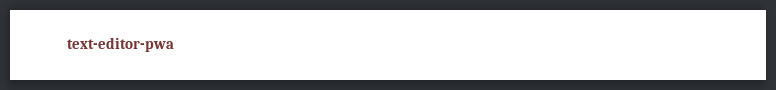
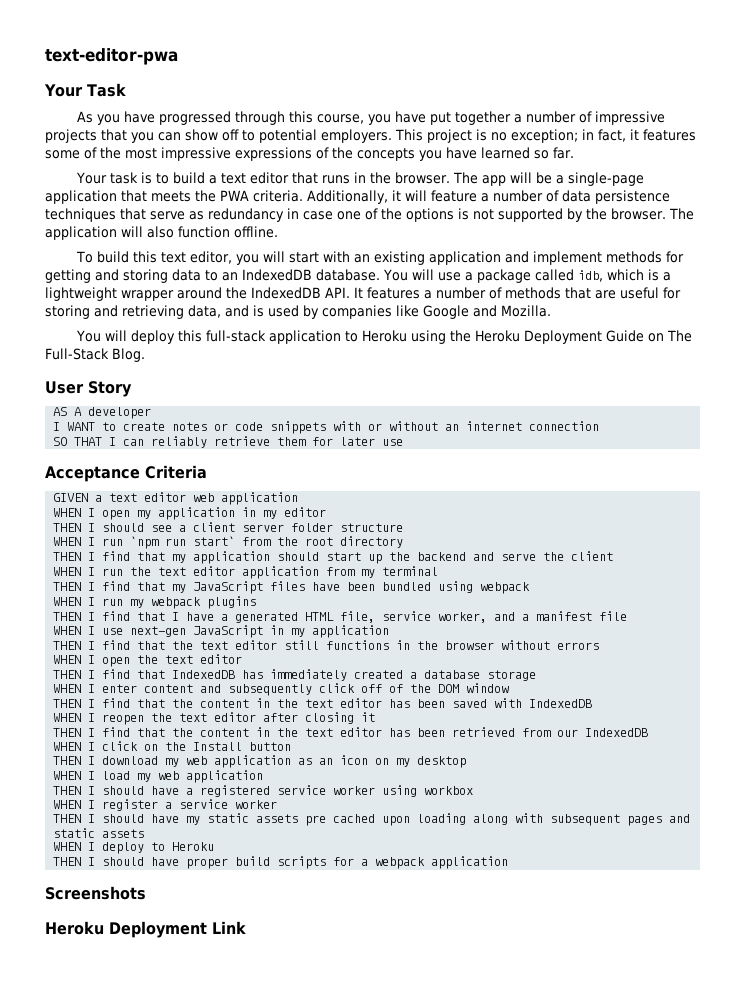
+ Your Task
+ As you have progressed through this course, you have put together a number of impressive projects that you can show off to potential employers. This project is no exception; in fact, it features some of the most impressive expressions of the concepts you have learned so far.
+ Your task is to build a text editor that runs in the browser. The app will be a single-page application that meets the PWA criteria. Additionally, it will feature a number of data persistence techniques that serve as redundancy in case one of the options is not supported by the browser. The application will also function offline.
+ To build this text editor, you will start with an existing application and implement methods for getting and storing data to an IndexedDB database. You will use a package called idb, which is a lightweight wrapper around the IndexedDB API. It features a number of methods that are useful for storing and retrieving data, and is used by companies like Google and Mozilla.
+ You will deploy this full-stack application to Heroku using the Heroku Deployment Guide on The Full-Stack Blog.
+ User Story
+ AS A developer
+ I WANT to create notes or code snippets with or without an internet connection
+ SO THAT I can reliably retrieve them for later use
+ Acceptance Criteria
+ GIVEN a text editor web application
+ WHEN I open my application in my editor
+ THEN I should see a client server folder structure
+ WHEN I run `npm run start` from the root directory
+ THEN I find that my application should start up the backend and serve the client
+ WHEN I run the text editor application from my terminal
+ THEN I find that my JavaScript files have been bundled using webpack
+ WHEN I run my webpack plugins
+ THEN I find that I have a generated HTML file, service worker, and a manifest file
+ WHEN I use next-gen JavaScript in my application
+ THEN I find that the text editor still functions in the browser without errors
+ WHEN I open the text editor
+ THEN I find that IndexedDB has immediately created a database storage
+ WHEN I enter content and subsequently click off of the DOM window
+ THEN I find that the content in the text editor has been saved with IndexedDB
+ WHEN I reopen the text editor after closing it
+ THEN I find that the content in the text editor has been retrieved from our IndexedDB
+ WHEN I click on the Install button
+ THEN I download my web application as an icon on my desktop
+ WHEN I load my web application
+ THEN I should have a registered service worker using workbox
+ WHEN I register a service worker
+ THEN I should have my static assets pre cached upon loading along with subsequent pages and static assets
+ WHEN I deploy to Heroku
+ THEN I should have proper build scripts for a webpack application
+ Screenshots
+ Heroku Deployment Link

